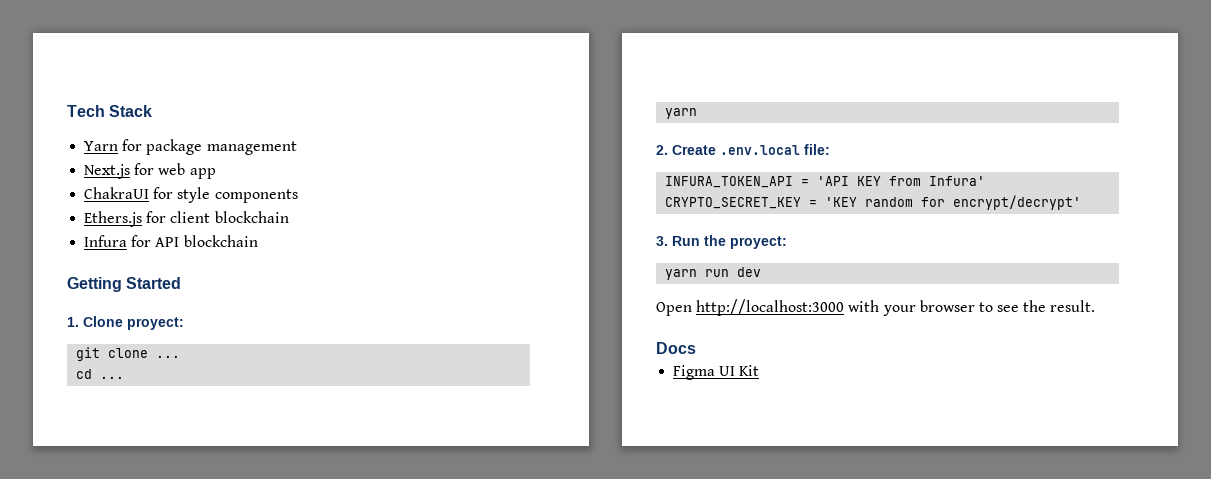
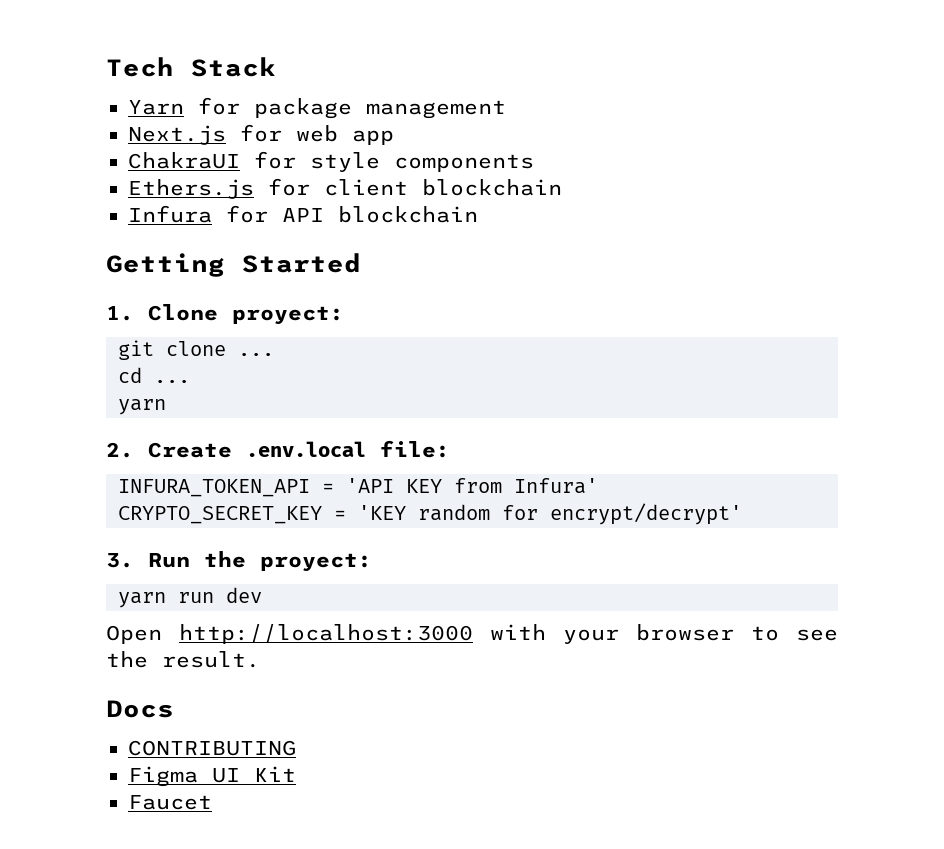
+ CONTRIBUTING
+ Faucet

